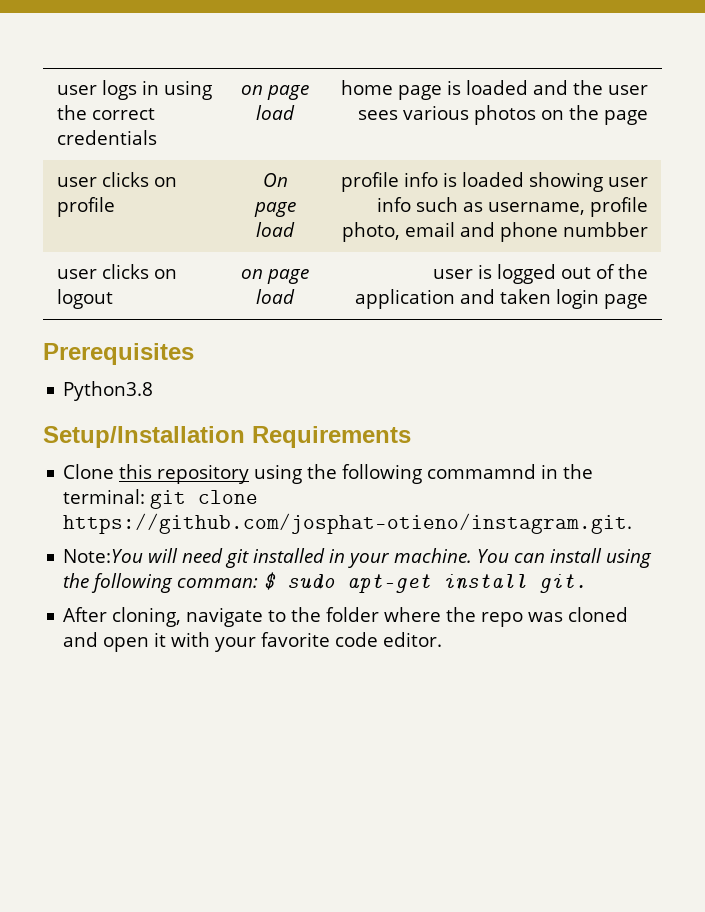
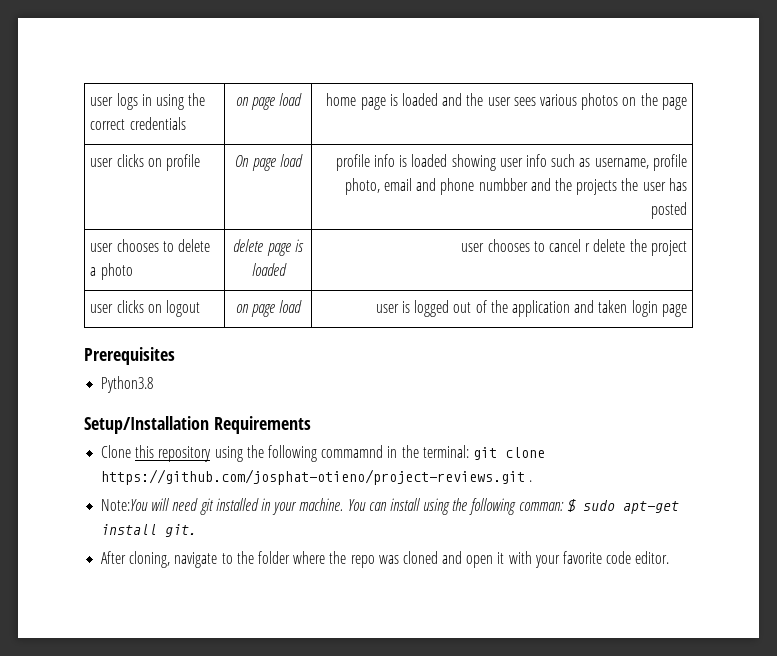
- user clicks on profile | On page load | profile info is loaded showing user info such as username, profile photo, email and phone numbber
+ user clicks on profile | On page load | profile info is loaded showing user info such as username, profile photo, email and phone numbber and the projects the user has posted
+ user chooses to delete a photo | delete page is loaded | user chooses to cancel r delete the project
- Clone this repository using the following commamnd in the terminal: git clone https://github.com/josphat-otieno/instagram.git.
+ Clone this repository using the following commamnd in the terminal: git clone https://github.com/josphat-otieno/project-reviews.git .

